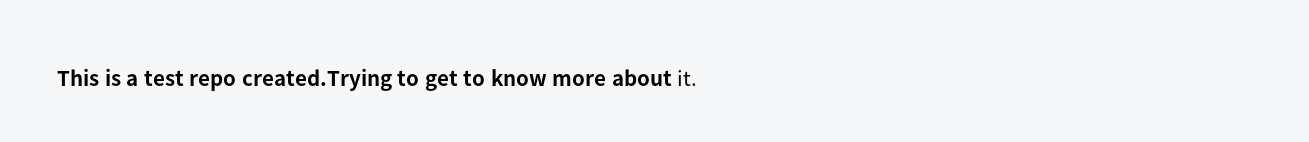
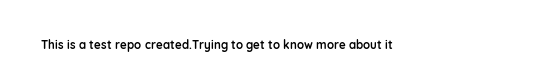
- This is a test repo created.Trying to get to know more about it.
+ This is a test repo created.Trying to get to know more about it

